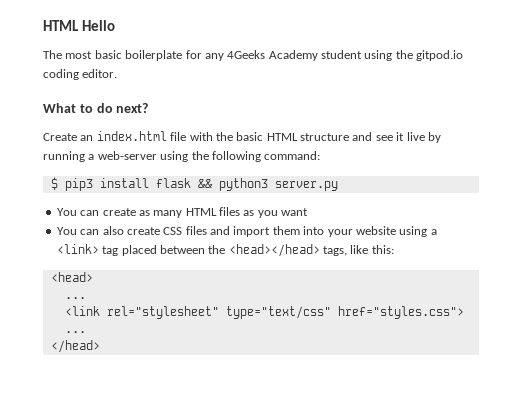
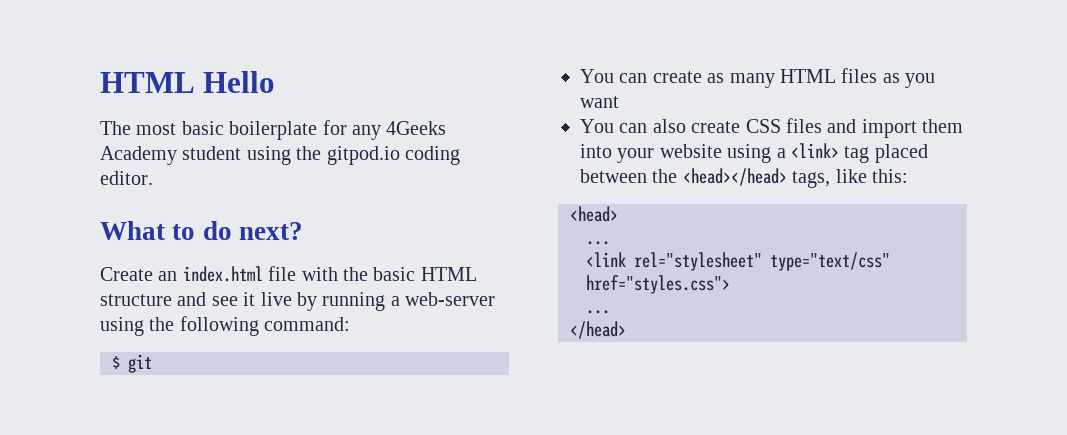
- $ pip3 install flask && python3 server.py
+ $ git

